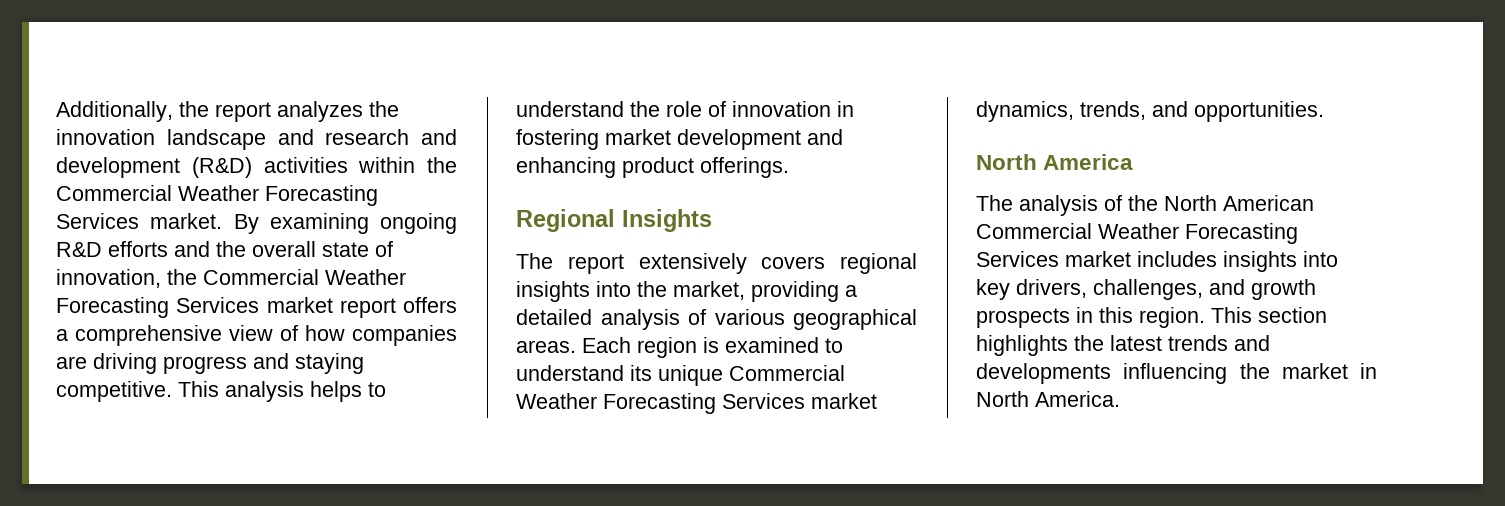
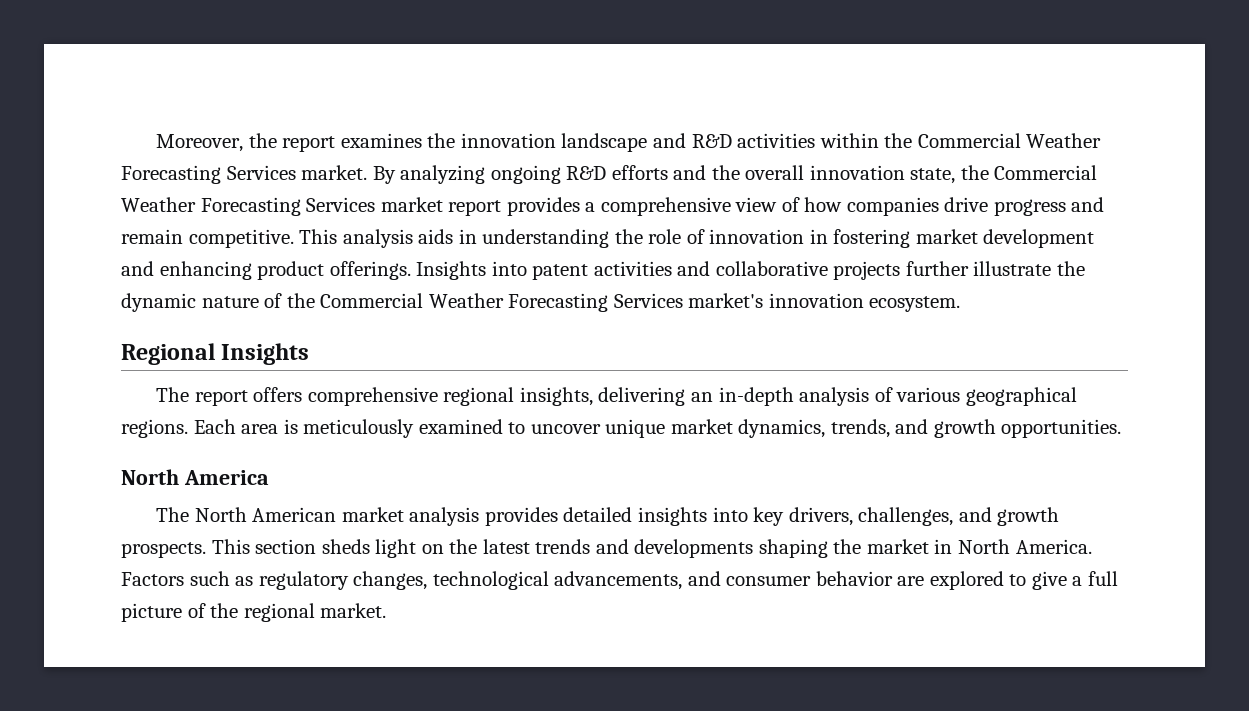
- Additionally, the report analyzes the innovation landscape and research and development (R&D) activities within the Commercial Weather Forecasting Services market.
+ Moreover, the report examines the innovation landscape and R&D activities within the Commercial Weather Forecasting Services market.
- By examining ongoing R&D efforts and the overall state of innovation, the Commercial Weather Forecasting Services market report offers a comprehensive view of how companies are driving progress and staying competitive.
+ By analyzing ongoing R&D efforts and the overall innovation state, the Commercial Weather Forecasting Services market report provides a comprehensive view of how companies drive progress and remain competitive.
- This analysis helps to understand the role of innovation in fostering market development and enhancing product offerings.
+ This analysis aids in understanding the role of innovation in fostering market development and enhancing product offerings. Insights into patent activities and collaborative projects further illustrate the dynamic nature of the Commercial Weather Forecasting Services market's innovation ecosystem.
  Regional Insights
- The report extensively covers regional insights into the market, providing a detailed analysis of various geographical areas. Each region is examined to understand its unique Commercial Weather Forecasting Services market dynamics, trends, and opportunities.
+ The report offers comprehensive regional insights, delivering an in-depth analysis of various geographical regions. Each area is meticulously examined to uncover unique market dynamics, trends, and growth opportunities.
- The analysis of the North American Commercial Weather Forecasting Services market includes insights into key drivers, challenges, and growth prospects in this region. This section highlights the latest trends and developments influencing the market in North America.
+ The North American market analysis provides detailed insights into key drivers, challenges, and growth prospects. This section sheds light on the latest trends and developments shaping the market in North America.
+ Factors such as regulatory changes, technological advancements, and consumer behavior are explored to give a full picture of the regional market.

